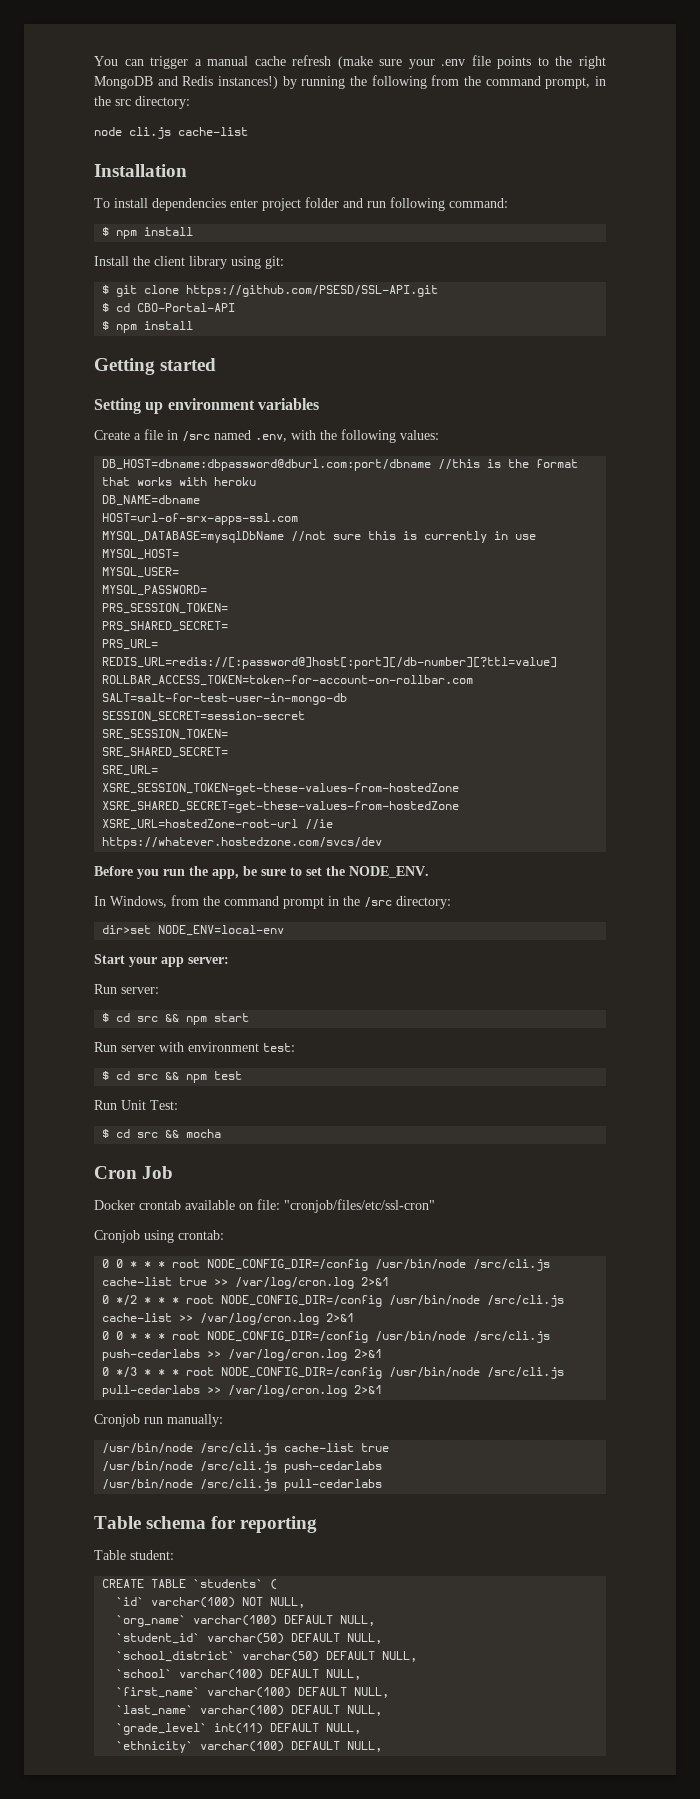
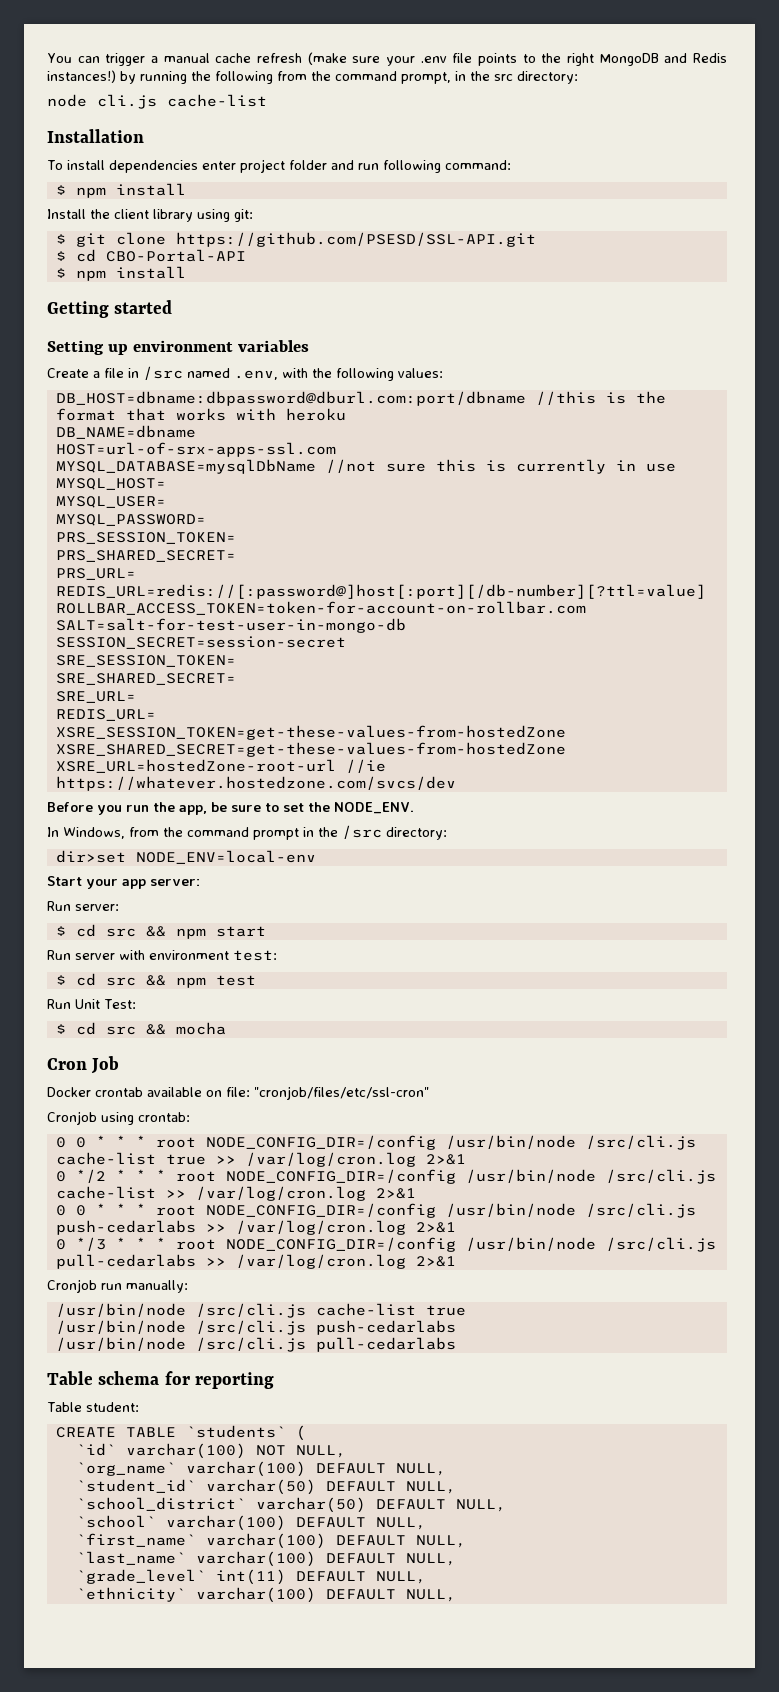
+ REDIS_URL=

